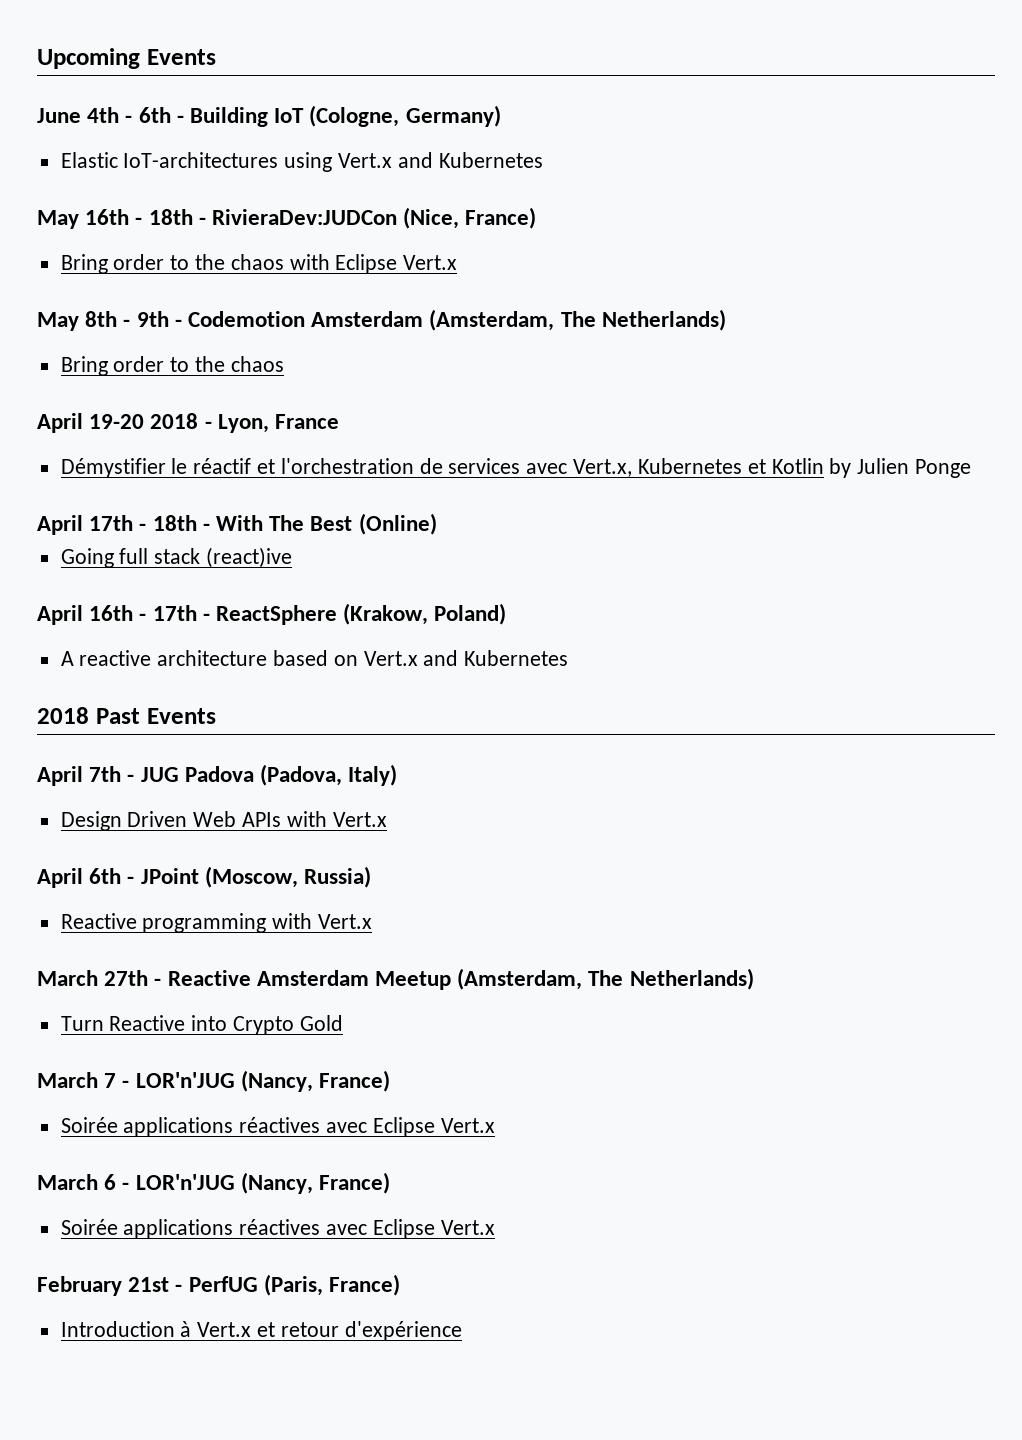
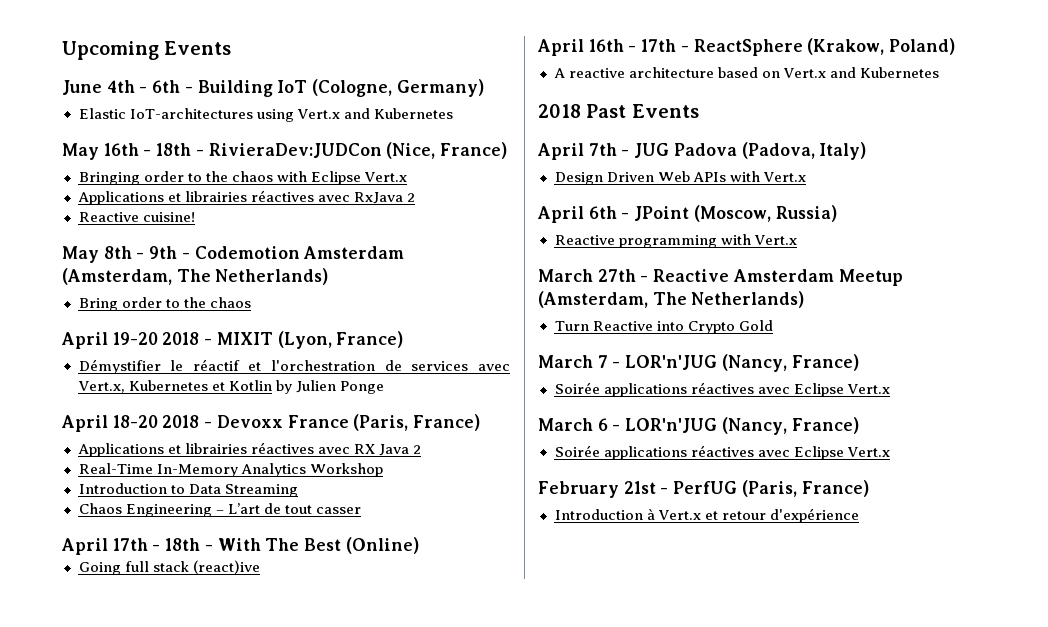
- Bring order to the chaos with Eclipse Vert.x
+ Bringing order to the chaos with Eclipse Vert.x
+ Applications et librairies réactives avec RxJava 2
+ Reactive cuisine!
- April 19-20 2018 - Lyon, France
+ April 19-20 2018 - MIXIT (Lyon, France)
+ April 18-20 2018 - Devoxx France (Paris, France)
+ Applications et librairies réactives avec RX Java 2
+ Real-Time In-Memory Analytics Workshop
+ Introduction to Data Streaming
+ Chaos Engineering – L’art de tout casser

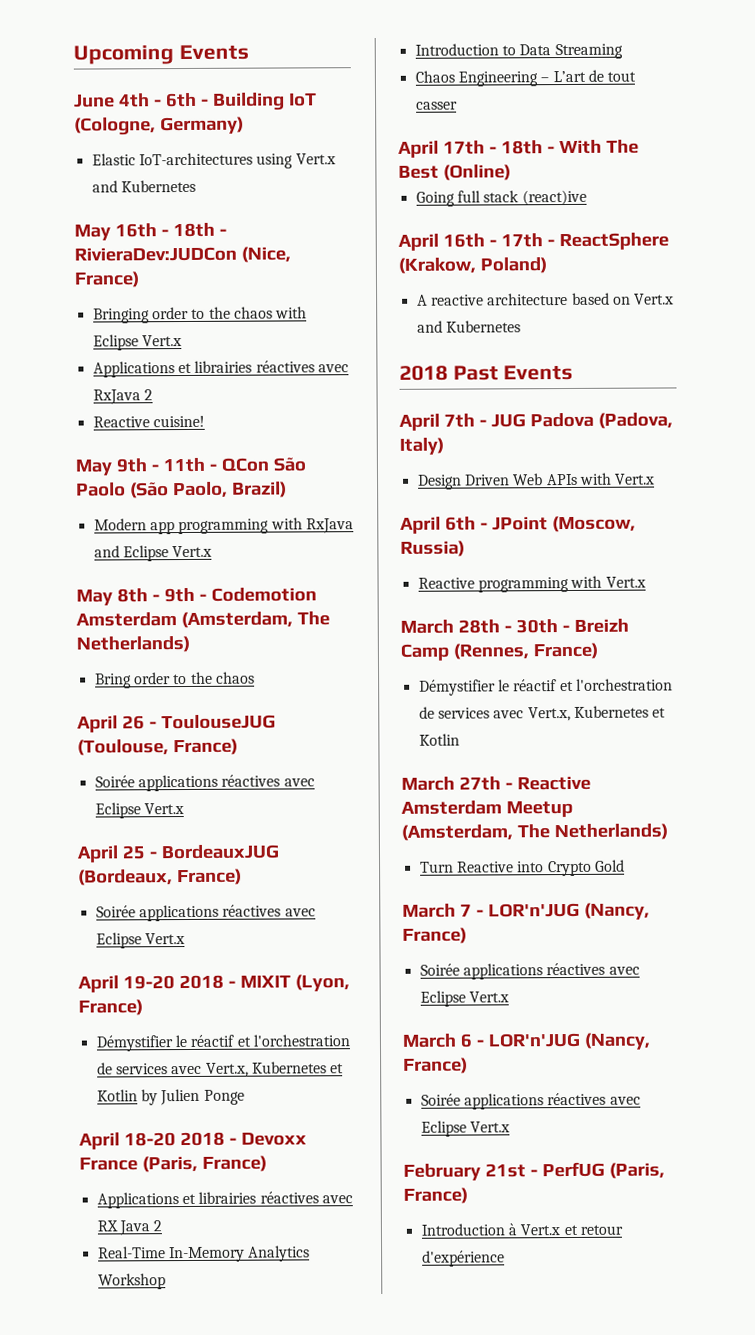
+ May 9th - 11th - QCon São Paolo (São Paolo, Brazil)
+ Modern app programming with RxJava and Eclipse Vert.x
+ April 26 - ToulouseJUG (Toulouse, France)
+ Soirée applications réactives avec Eclipse Vert.x
+ April 25 - BordeauxJUG (Bordeaux, France)
+ Soirée applications réactives avec Eclipse Vert.x
+ March 28th - 30th - Breizh Camp (Rennes, France)
+ Démystifier le réactif et l'orchestration de services avec Vert.x, Kubernetes et Kotlin

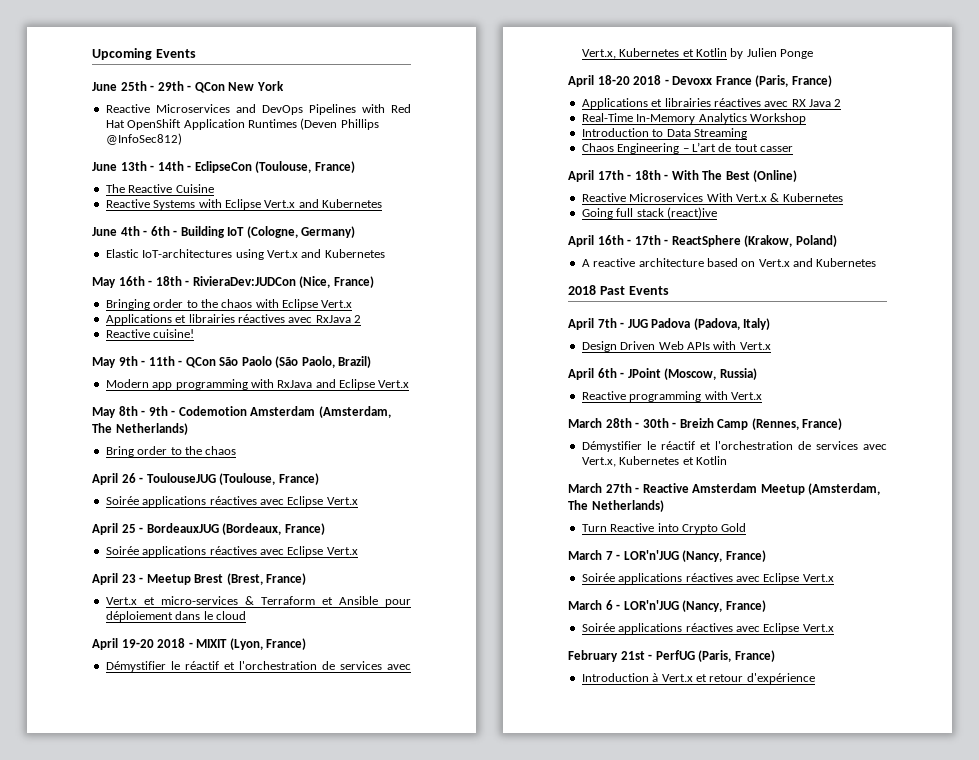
+ June 25th - 29th - QCon New York
+ Reactive Microservices and DevOps Pipelines with Red Hat OpenShift Application Runtimes (Deven Phillips @InfoSec812)
+ June 13th - 14th - EclipseCon (Toulouse, France)
+ The Reactive Cuisine
+ Reactive Systems with Eclipse Vert.x and Kubernetes
+ April 23 - Meetup Brest (Brest, France)
+ Vert.x et micro-services & Terraform et Ansible pour déploiement dans le cloud
+ Reactive Microservices With Vert.x & Kubernetes

